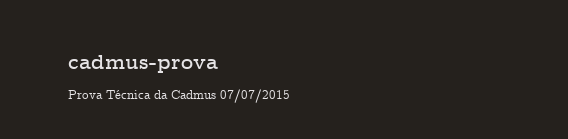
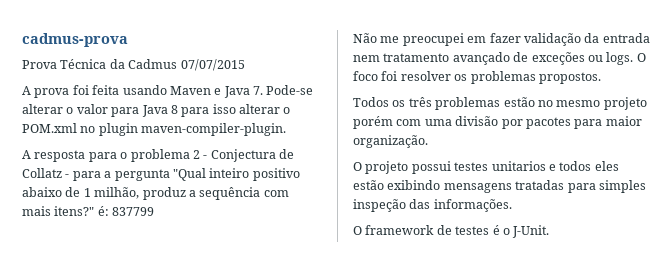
+ A prova foi feita usando Maven e Java 7. Pode-se alterar o valor para Java 8 para isso alterar o POM.xml no plugin maven-compiler-plugin.
+ A resposta para o problema 2 - Conjectura de Collatz - para a pergunta "Qual inteiro positivo abaixo de 1 milhão, produz a sequência com mais itens?" é: 837799
+ Não me preocupei em fazer validação da entrada nem tratamento avançado de exceções ou logs. O foco foi resolver os problemas propostos.
+ Todos os três problemas estão no mesmo projeto porém com uma divisão por pacotes para maior organização.
+ O projeto possui testes unitarios e todos eles estão exibindo mensagens tratadas para simples inspeção das informações.
+ O framework de testes é o J-Unit.

